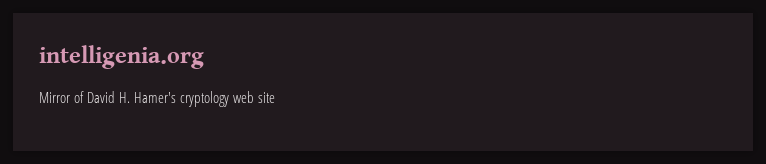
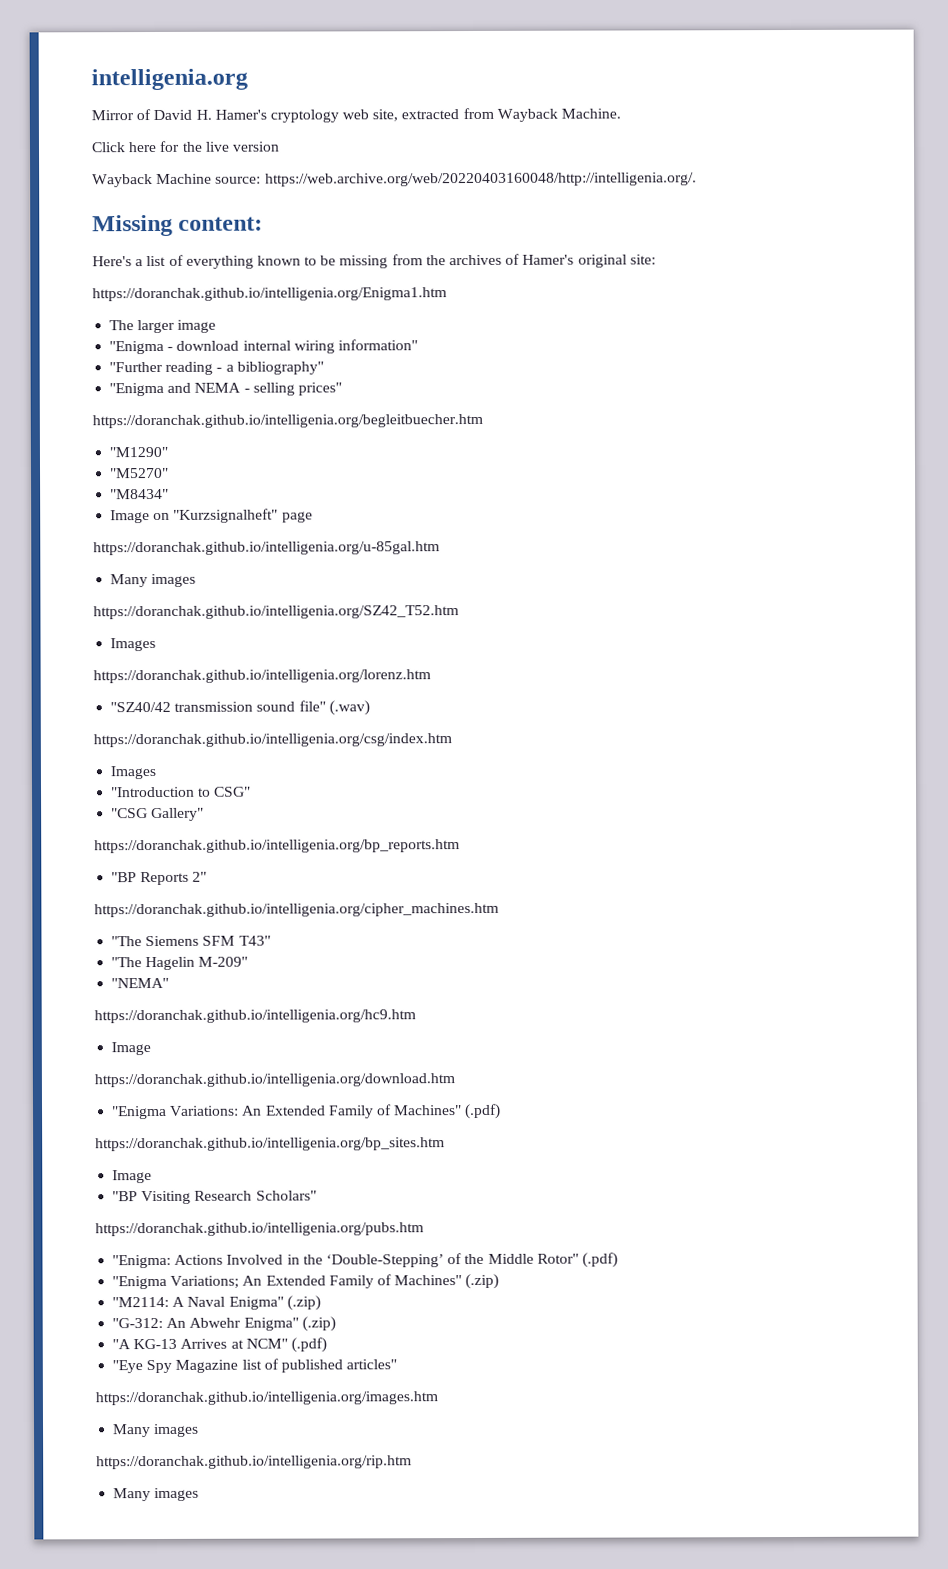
- Mirror of David H. Hamer's cryptology web site
+ Mirror of David H. Hamer's cryptology web site, extracted from Wayback Machine.
+ Click here for the live version
+ Wayback Machine source: https://web.archive.org/web/20220403160048/http://intelligenia.org/.
+ Missing content:
+ Here's a list of everything known to be missing from the archives of Hamer's original site:
+ https://doranchak.github.io/intelligenia.org/Enigma1.htm
+ The larger image
+ "Enigma - download internal wiring information"
+ "Further reading - a bibliography"
+ "Enigma and NEMA - selling prices"
+ https://doranchak.github.io/intelligenia.org/begleitbuecher.htm
+ "M1290"
+ "M5270"
+ "M8434"
+ Image on "Kurzsignalheft" page
+ https://doranchak.github.io/intelligenia.org/u-85gal.htm
+ Many images
+ https://doranchak.github.io/intelligenia.org/SZ42_T52.htm
+ Images
+ https://doranchak.github.io/intelligenia.org/lorenz.htm
+ "SZ40/42 transmission sound file" (.wav)
+ https://doranchak.github.io/intelligenia.org/csg/index.htm
+ Images
+ "Introduction to CSG"
+ "CSG Gallery"
+ https://doranchak.github.io/intelligenia.org/bp_reports.htm
+ "BP Reports 2"
+ https://doranchak.github.io/intelligenia.org/cipher_machines.htm
+ "The Siemens SFM T43"
+ "The Hagelin M-209"
+ "NEMA"
+ https://doranchak.github.io/intelligenia.org/hc9.htm
+ Image
+ https://doranchak.github.io/intelligenia.org/download.htm
+ "Enigma Variations: An Extended Family of Machines" (.pdf)
+ https://doranchak.github.io/intelligenia.org/bp_sites.htm
+ Image
+ "BP Visiting Research Scholars"
+ https://doranchak.github.io/intelligenia.org/pubs.htm
+ "Enigma: Actions Involved in the ‘Double-Stepping’ of the Middle Rotor" (.pdf)
+ "Enigma Variations; An Extended Family of Machines" (.zip)
+ "M2114: A Naval Enigma" (.zip)
+ "G-312: An Abwehr Enigma" (.zip)
+ "A KG-13 Arrives at NCM" (.pdf)
+ "Eye Spy Magazine list of published articles"
+ https://doranchak.github.io/intelligenia.org/images.htm
+ Many images
+ https://doranchak.github.io/intelligenia.org/rip.htm
+ Many images

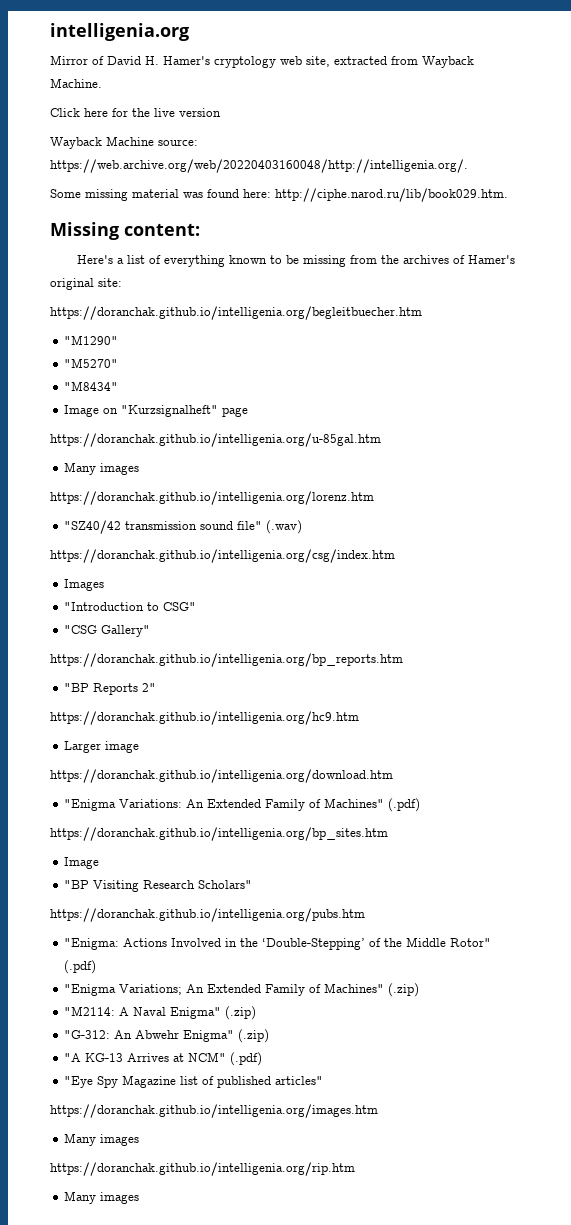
+ Some missing material was found here: http://ciphe.narod.ru/lib/book029.htm.
- https://doranchak.github.io/intelligenia.org/Enigma1.htm
- The larger image
- "Enigma - download internal wiring information"
- "Further reading - a bibliography"
- "Enigma and NEMA - selling prices"
- https://doranchak.github.io/intelligenia.org/SZ42_T52.htm
- Images
- https://doranchak.github.io/intelligenia.org/cipher_machines.htm
- "The Siemens SFM T43"
- "The Hagelin M-209"
- "NEMA"
  https://doranchak.github.io/intelligenia.org/hc9.htm
- Image
+ Larger image

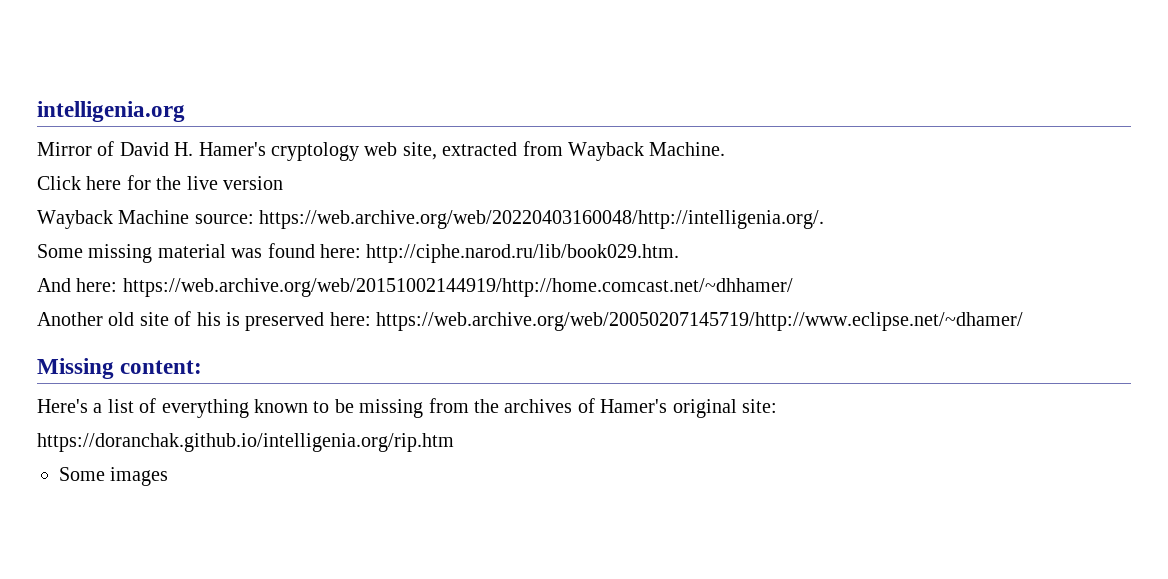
+ And here: https://web.archive.org/web/20151002144919/http://home.comcast.net/~dhhamer/
+ Another old site of his is preserved here: https://web.archive.org/web/20050207145719/http://www.eclipse.net/~dhamer/
- https://doranchak.github.io/intelligenia.org/begleitbuecher.htm
- "M1290"
- "M5270"
- "M8434"
- Image on "Kurzsignalheft" page
- https://doranchak.github.io/intelligenia.org/u-85gal.htm
- Many images
- https://doranchak.github.io/intelligenia.org/lorenz.htm
- "SZ40/42 transmission sound file" (.wav)
- https://doranchak.github.io/intelligenia.org/csg/index.htm
- Images
- "Introduction to CSG"
- "CSG Gallery"
- https://doranchak.github.io/intelligenia.org/bp_reports.htm
- "BP Reports 2"
- https://doranchak.github.io/intelligenia.org/hc9.htm
- Larger image
- https://doranchak.github.io/intelligenia.org/download.htm
- "Enigma Variations: An Extended Family of Machines" (.pdf)
- https://doranchak.github.io/intelligenia.org/bp_sites.htm
- Image
- "BP Visiting Research Scholars"
- https://doranchak.github.io/intelligenia.org/pubs.htm
- "Enigma: Actions Involved in the ‘Double-Stepping’ of the Middle Rotor" (.pdf)
- "Enigma Variations; An Extended Family of Machines" (.zip)
- "M2114: A Naval Enigma" (.zip)
- "G-312: An Abwehr Enigma" (.zip)
- "A KG-13 Arrives at NCM" (.pdf)
- "Eye Spy Magazine list of published articles"
- https://doranchak.github.io/intelligenia.org/images.htm
- Many images
  https://doranchak.github.io/intelligenia.org/rip.htm
- Many images
+ Some images

